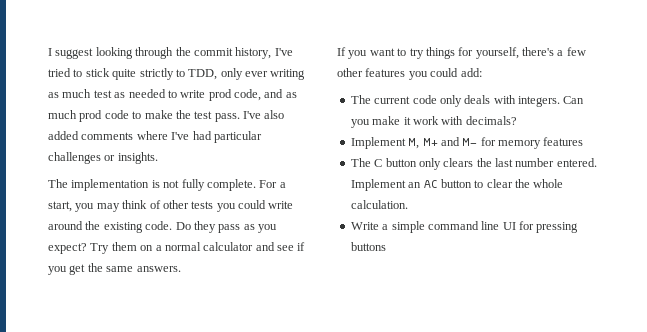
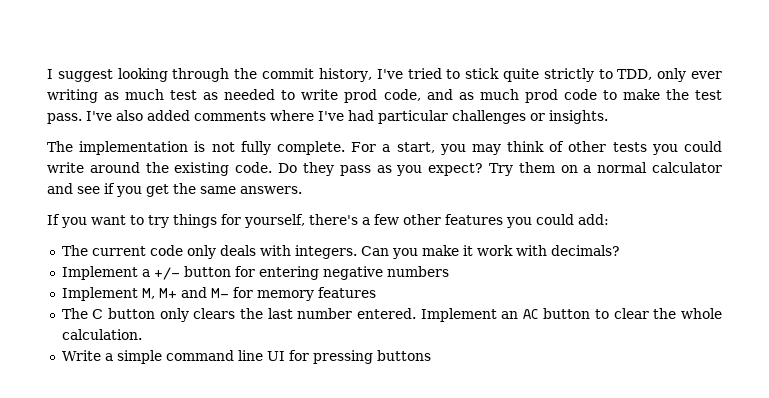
+ Implement a +/- button for entering negative numbers

